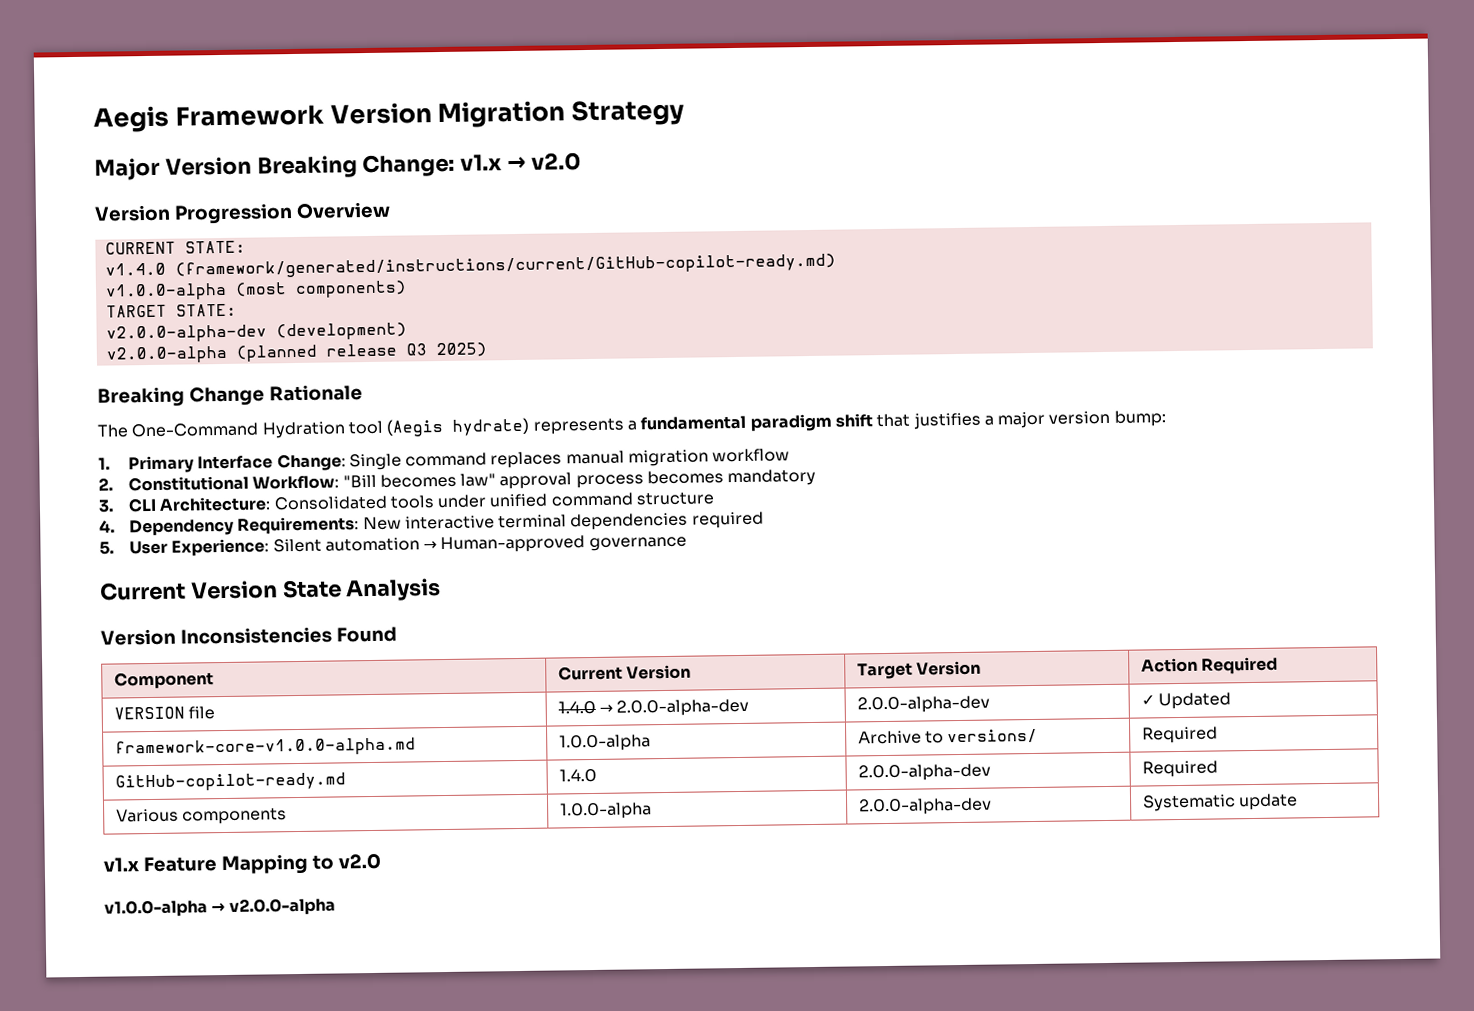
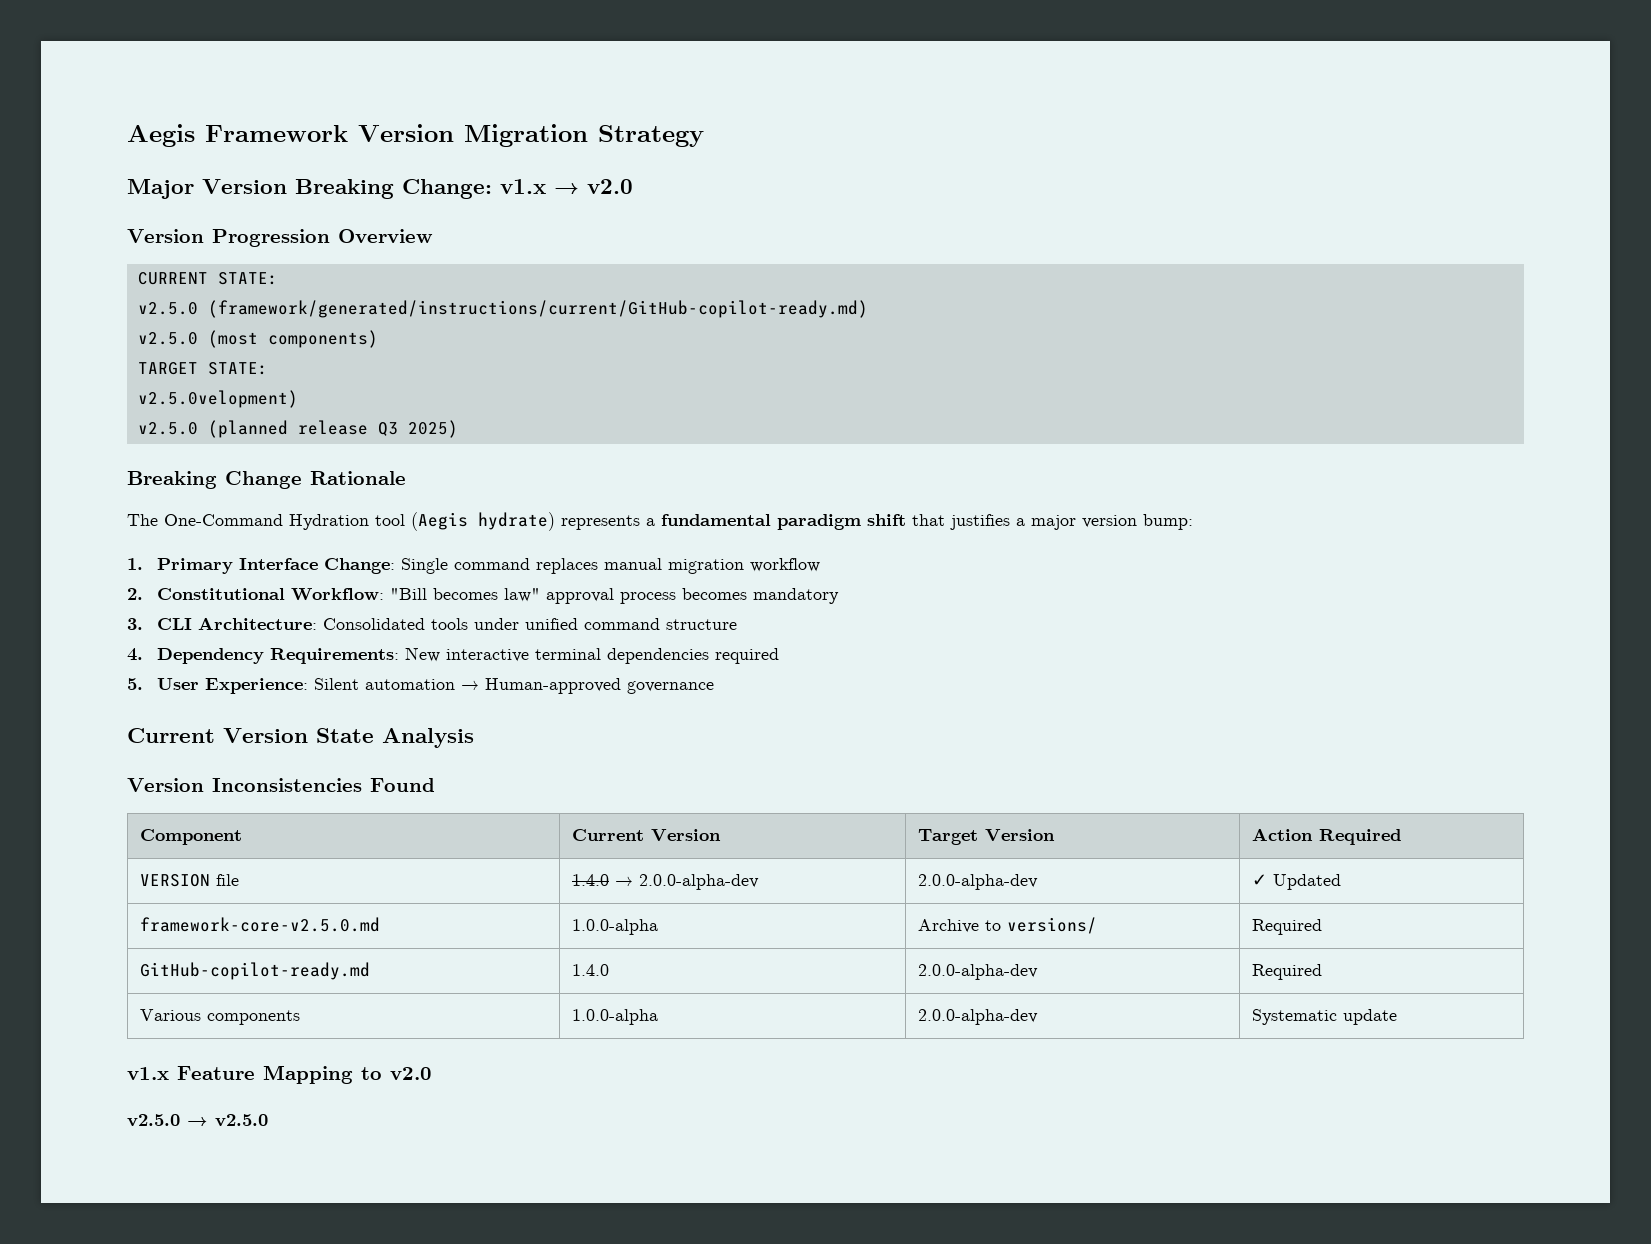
- v1.4.0 (framework/generated/instructions/current/GitHub-copilot-ready.md)
+ v2.5.0 (framework/generated/instructions/current/GitHub-copilot-ready.md)
- v1.0.0-alpha (most components)
+ v2.5.0 (most components)
- v2.0.0-alpha-dev (development)
- v2.0.0-alpha (planned release Q3 2025)
+ v2.5.0velopment)
+ v2.5.0 (planned release Q3 2025)
- framework-core-v1.0.0-alpha.md | 1.0.0-alpha | Archive to versions/ | Required
+ framework-core-v2.5.0.md | 1.0.0-alpha | Archive to versions/ | Required
- v1.0.0-alpha → v2.0.0-alpha
+ v2.5.0 → v2.5.0

